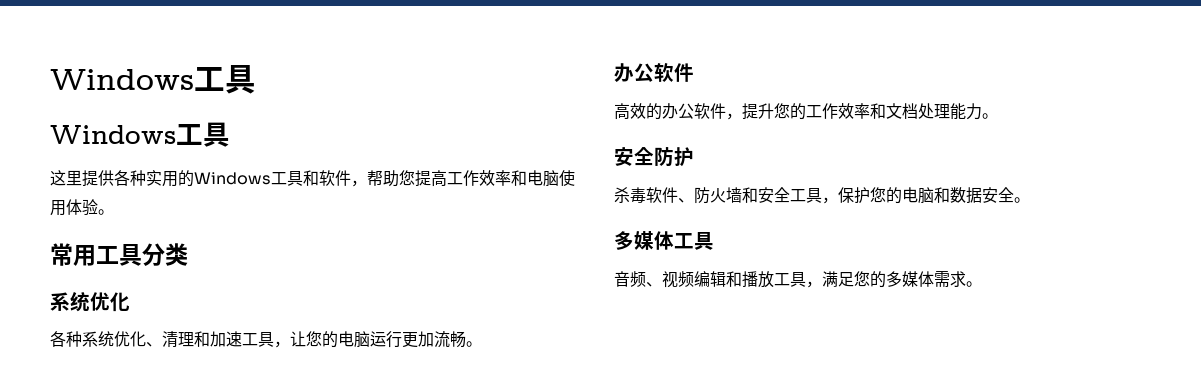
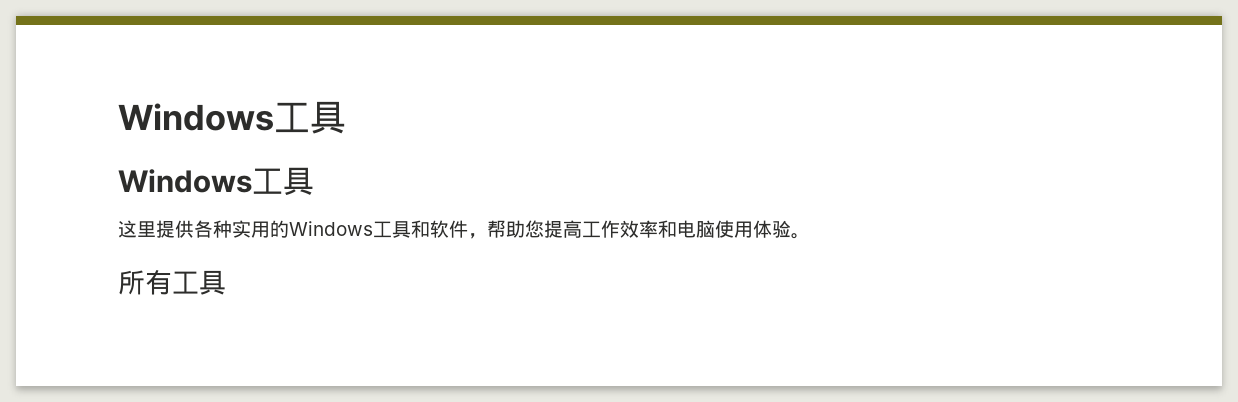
- 常用工具分类
- 系统优化
- 各种系统优化、清理和加速工具，让您的电脑运行更加流畅。
- 办公软件
- 高效的办公软件，提升您的工作效率和文档处理能力。
- 安全防护
- 杀毒软件、防火墙和安全工具，保护您的电脑和数据安全。
- 多媒体工具
- 音频、视频编辑和播放工具，满足您的多媒体需求。
+ 所有工具

